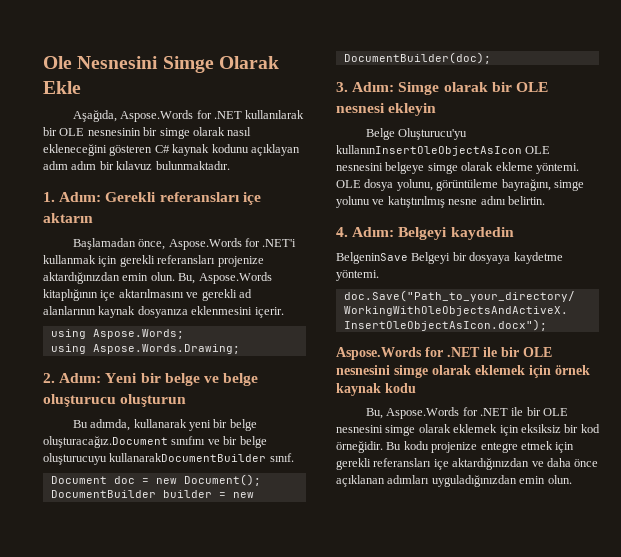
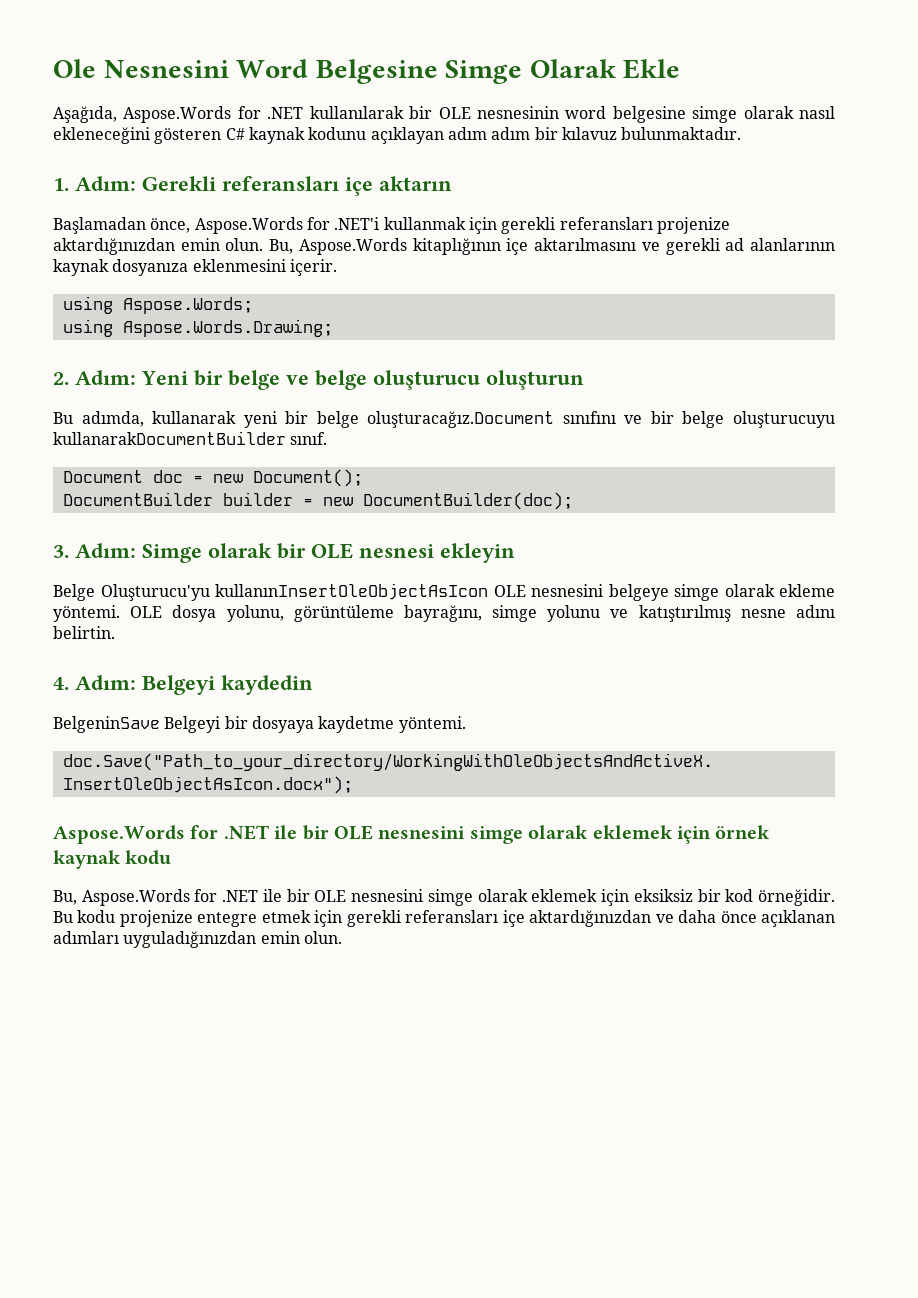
- Ole Nesnesini Simge Olarak Ekle
+ Ole Nesnesini Word Belgesine Simge Olarak Ekle
- Aşağıda, Aspose.Words for .NET kullanılarak bir OLE nesnesinin bir simge olarak nasıl ekleneceğini gösteren C# kaynak kodunu açıklayan adım adım bir kılavuz bulunmaktadır.
+ Aşağıda, Aspose.Words for .NET kullanılarak bir OLE nesnesinin word belgesine simge olarak nasıl ekleneceğini gösteren C# kaynak kodunu açıklayan adım adım bir kılavuz bulunmaktadır.

